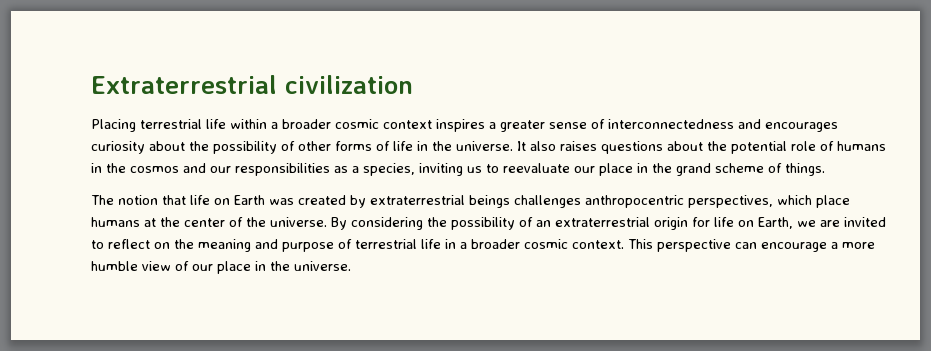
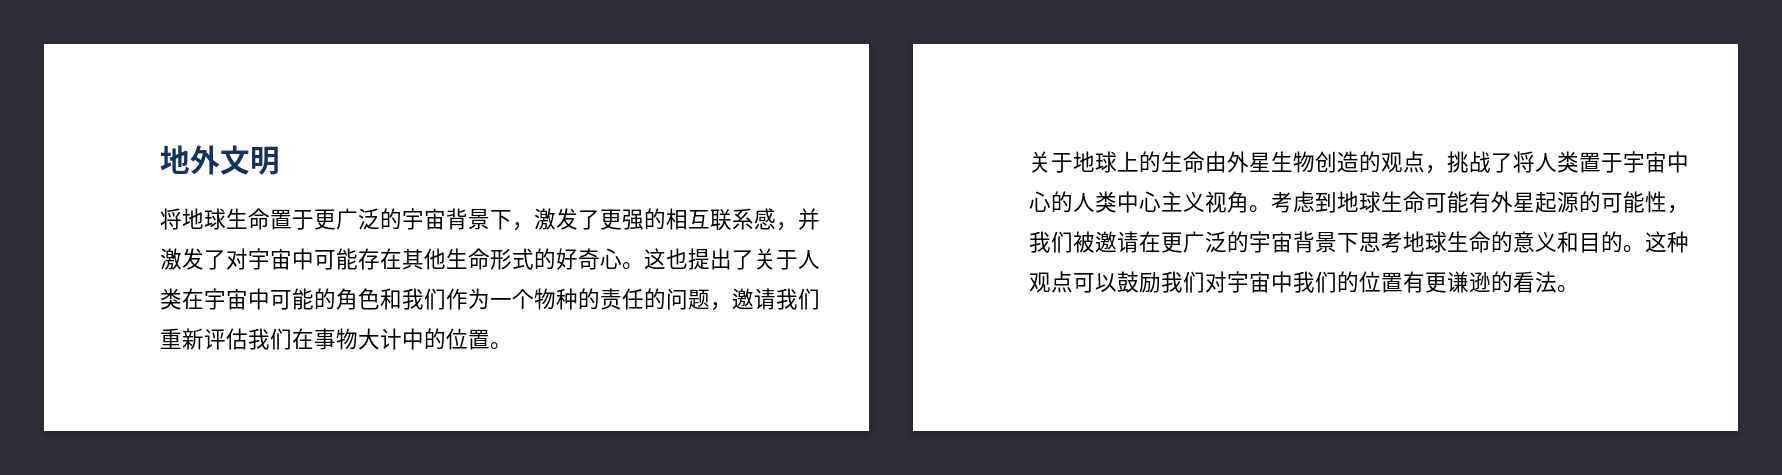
- Extraterrestrial civilization
- Placing terrestrial life within a broader cosmic context inspires a greater sense of interconnectedness and encourages curiosity about the possibility of other forms of life in the universe. It also raises questions about the potential role of humans in the cosmos and our responsibilities as a species, inviting us to reevaluate our place in the grand scheme of things.
- The notion that life on Earth was created by extraterrestrial beings challenges anthropocentric perspectives, which place humans at the center of the universe. By considering the possibility of an extraterrestrial origin for life on Earth, we are invited to reflect on the meaning and purpose of terrestrial life in a broader cosmic context. This perspective can encourage a more humble view of our place in the universe.
+ 地外文明
+ 将地球生命置于更广泛的宇宙背景下，激发了更强的相互联系感，并激发了对宇宙中可能存在其他生命形式的好奇心。这也提出了关于人类在宇宙中可能的角色和我们作为一个物种的责任的问题，邀请我们重新评估我们在事物大计中的位置。
+ 关于地球上的生命由外星生物创造的观点，挑战了将人类置于宇宙中心的人类中心主义视角。考虑到地球生命可能有外星起源的可能性，我们被邀请在更广泛的宇宙背景下思考地球生命的意义和目的。这种观点可以鼓励我们对宇宙中我们的位置有更谦逊的看法。

